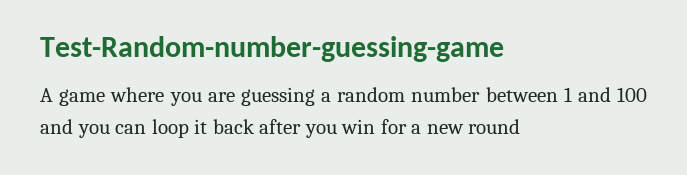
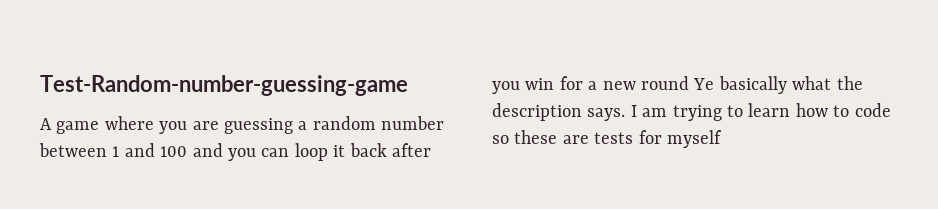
- A game where you are guessing a random number between 1 and 100 and you can loop it back after you win for a new round
+ A game where you are guessing a random number between 1 and 100 and you can loop it back after you win for a new round Ye basically what the description says. I am trying to learn how to code so these are tests for myself

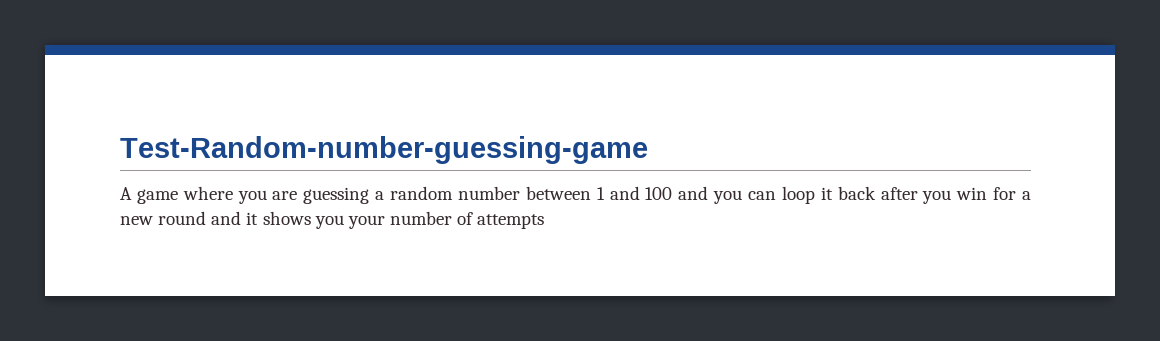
- A game where you are guessing a random number between 1 and 100 and you can loop it back after you win for a new round Ye basically what the description says. I am trying to learn how to code so these are tests for myself
+ A game where you are guessing a random number between 1 and 100 and you can loop it back after you win for a new round and it shows you your number of attempts

